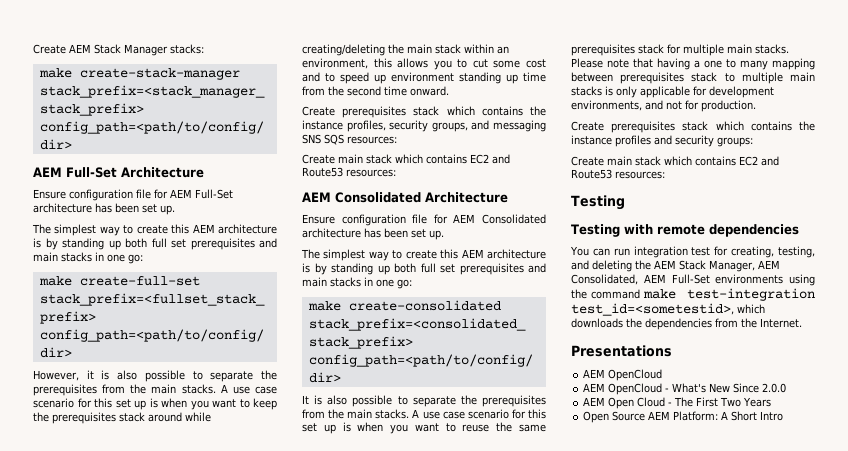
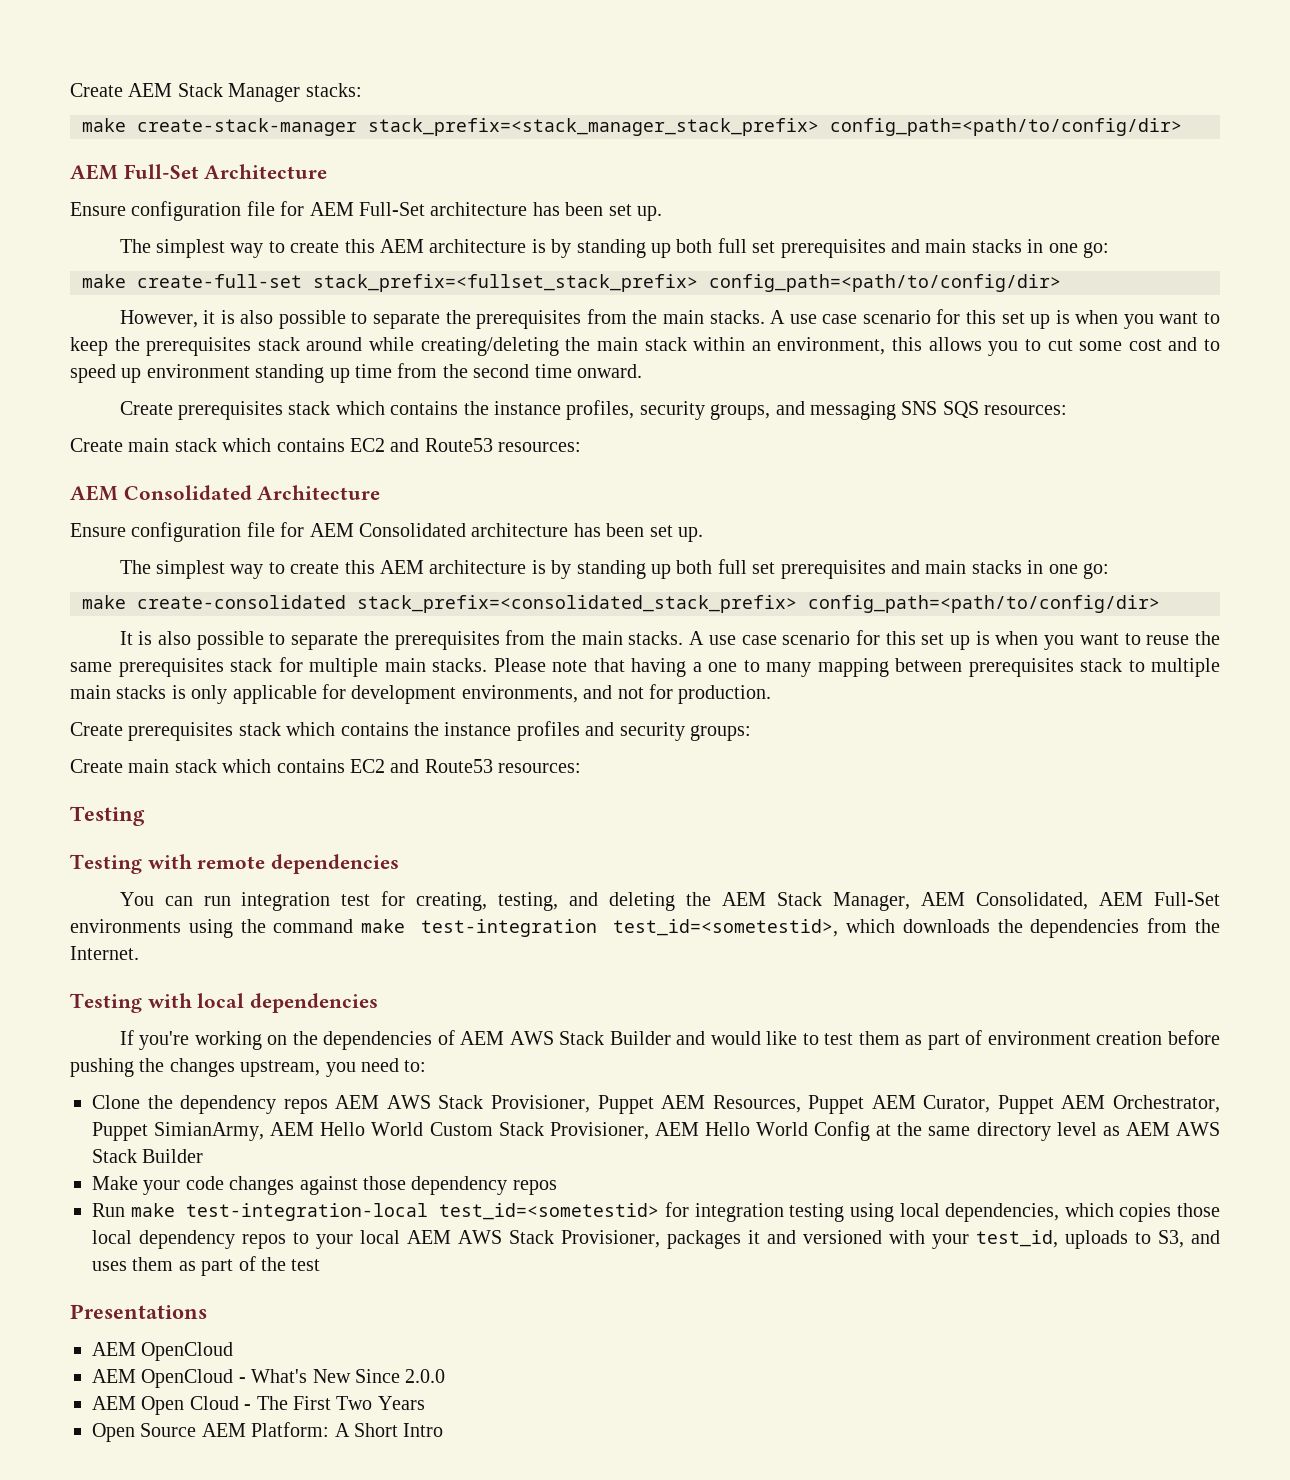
+ Testing with local dependencies
+ If you're working on the dependencies of AEM AWS Stack Builder and would like to test them as part of environment creation before pushing the changes upstream, you need to:
+ Clone the dependency repos AEM AWS Stack Provisioner, Puppet AEM Resources, Puppet AEM Curator, Puppet AEM Orchestrator, Puppet SimianArmy, AEM Hello World Custom Stack Provisioner, AEM Hello World Config at the same directory level as AEM AWS Stack Builder
+ Make your code changes against those dependency repos
+ Run make test-integration-local test_id=<sometestid> for integration testing using local dependencies, which copies those local dependency repos to your local AEM AWS Stack Provisioner, packages it and versioned with your test_id, uploads to S3, and uses them as part of the test

